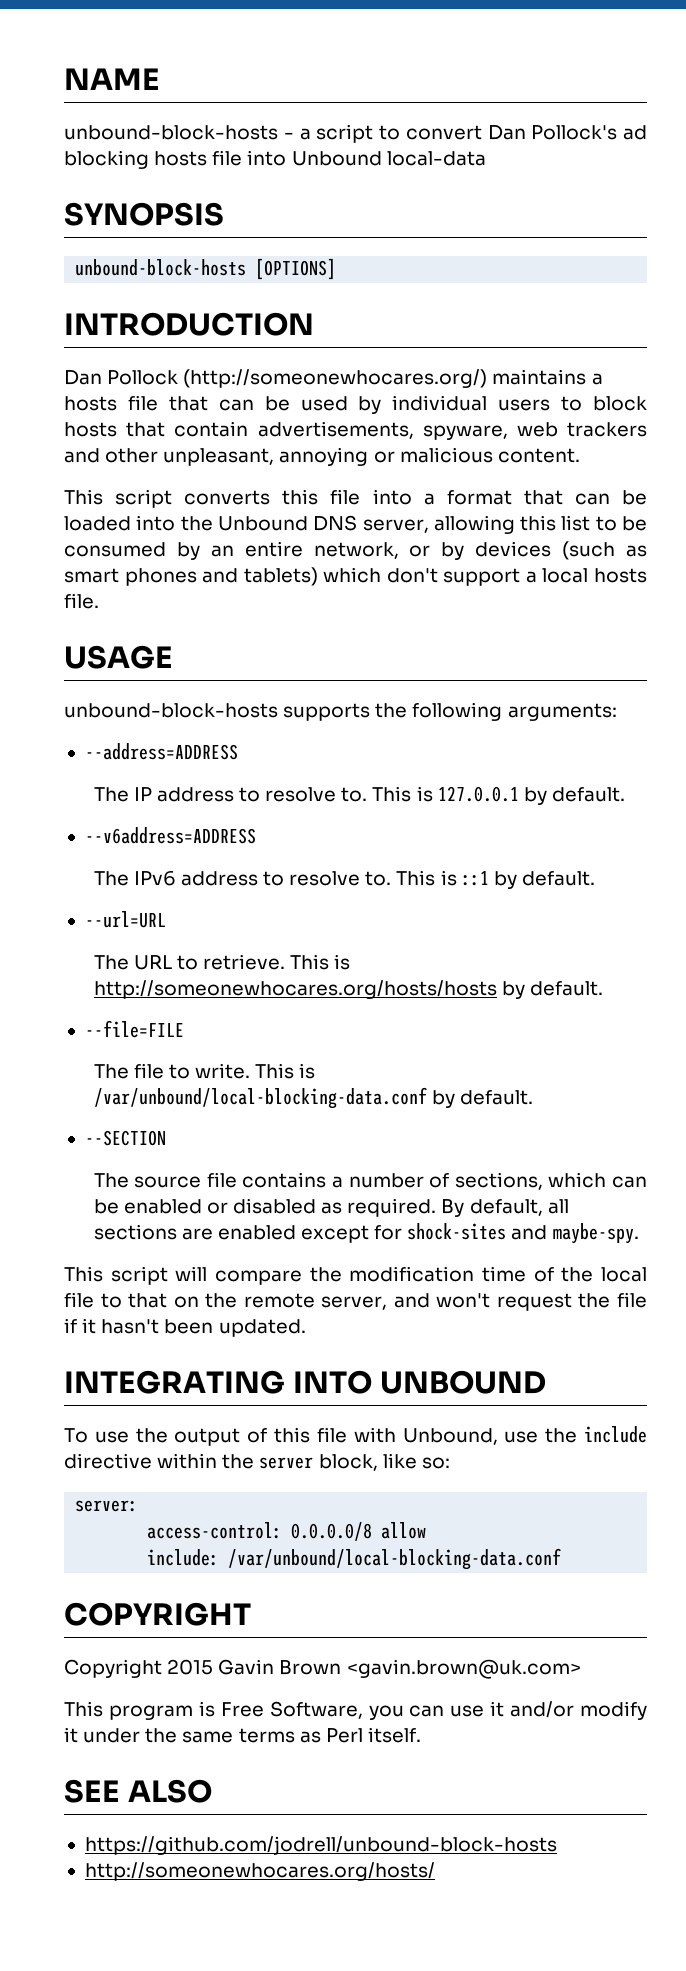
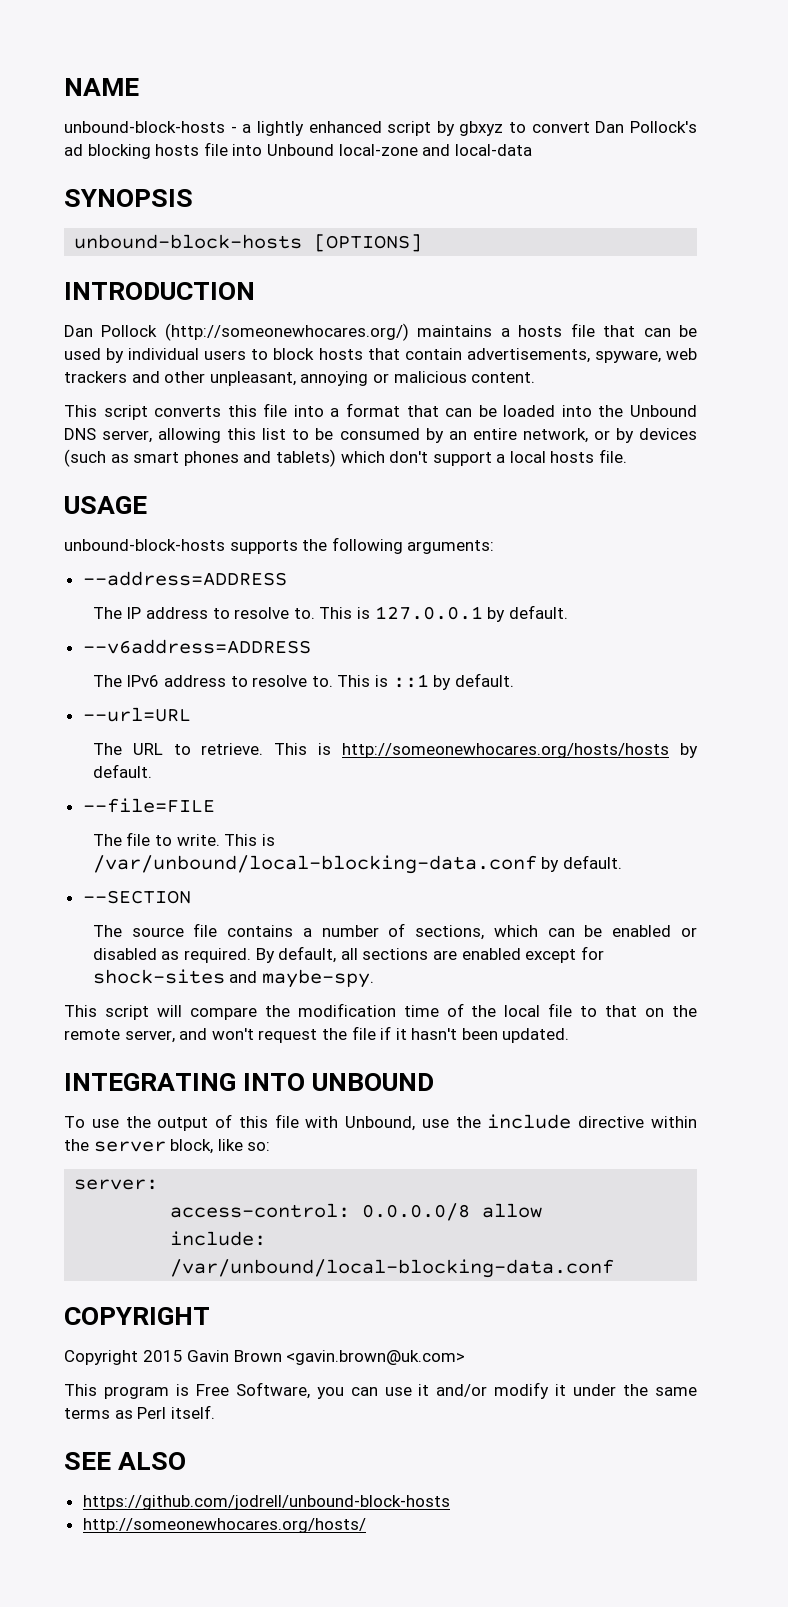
- unbound-block-hosts - a script to convert Dan Pollock's ad blocking hosts file into Unbound local-data
+ unbound-block-hosts - a lightly enhanced script by gbxyz to convert Dan Pollock's ad blocking hosts file into Unbound local-zone and local-data

